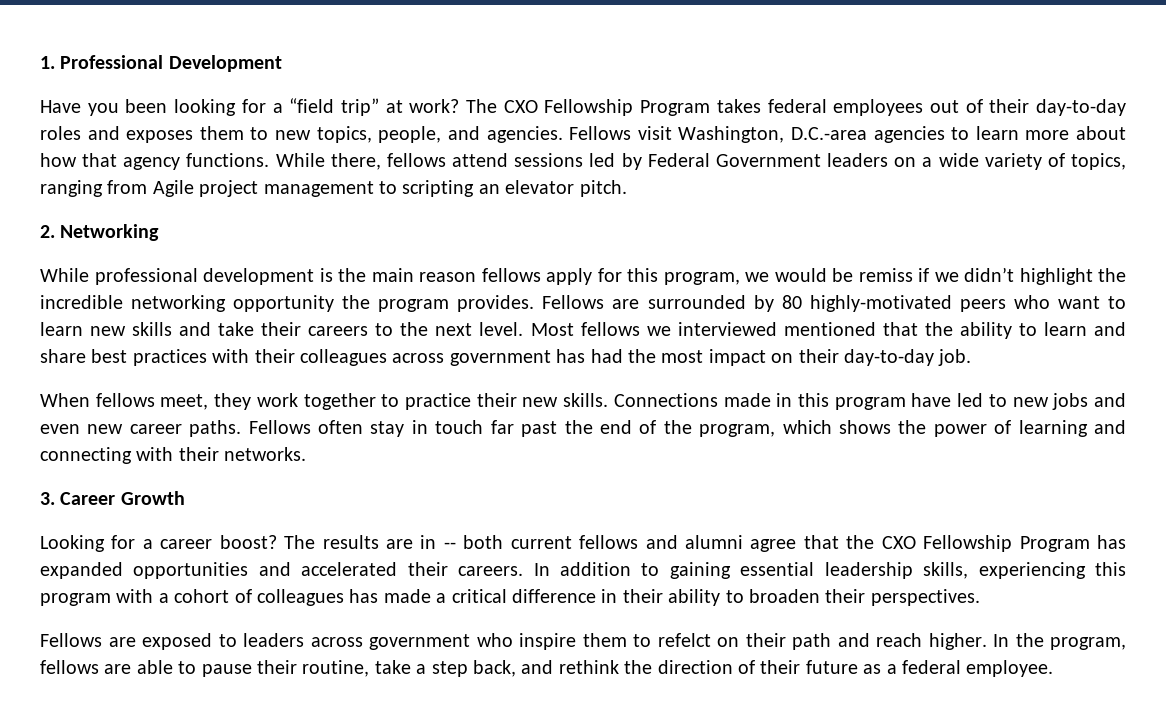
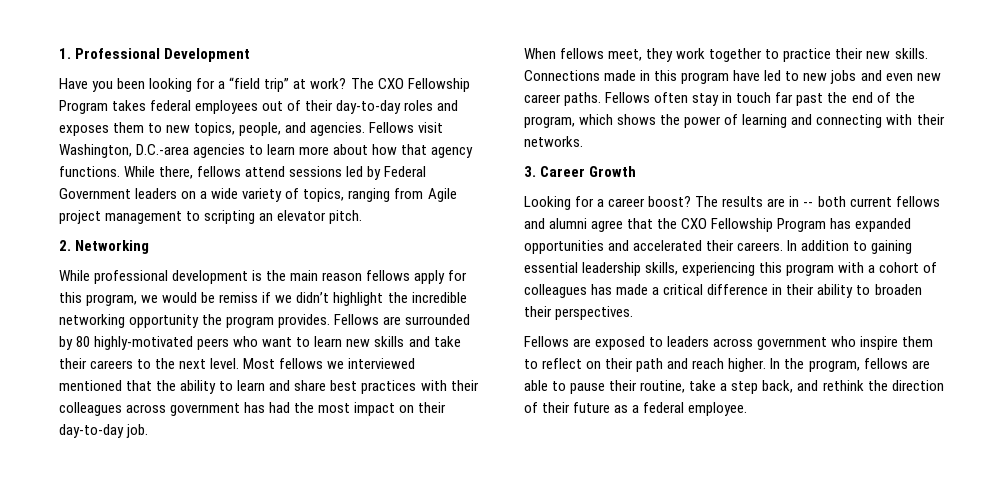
- Fellows are exposed to leaders across government who inspire them to refelct on their path and reach higher.
+ Fellows are exposed to leaders across government who inspire them to reflect on their path and reach higher.

